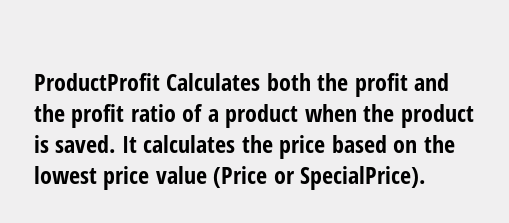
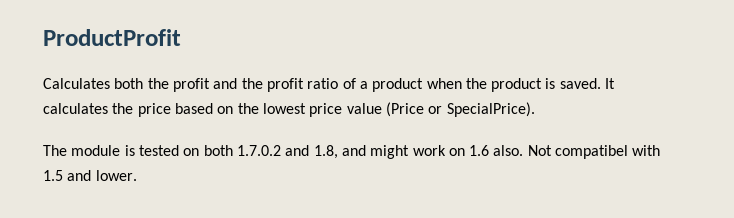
- ProductProfit Calculates both the profit and the profit ratio of a product when the product is saved.
+ ProductProfit
+ Calculates both the profit and the profit ratio of a product when the product is saved.
+ The module is tested on both 1.7.0.2 and 1.8, and might work on 1.6 also. Not compatibel with 1.5 and lower.

